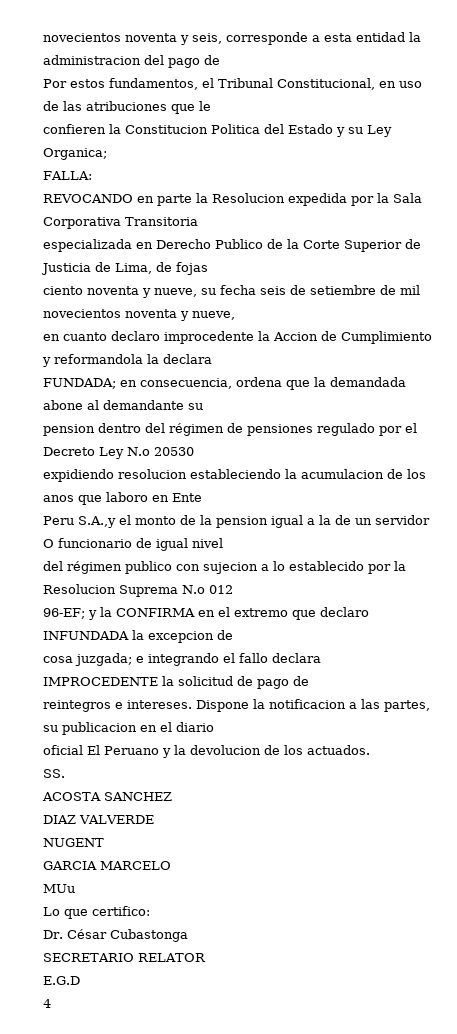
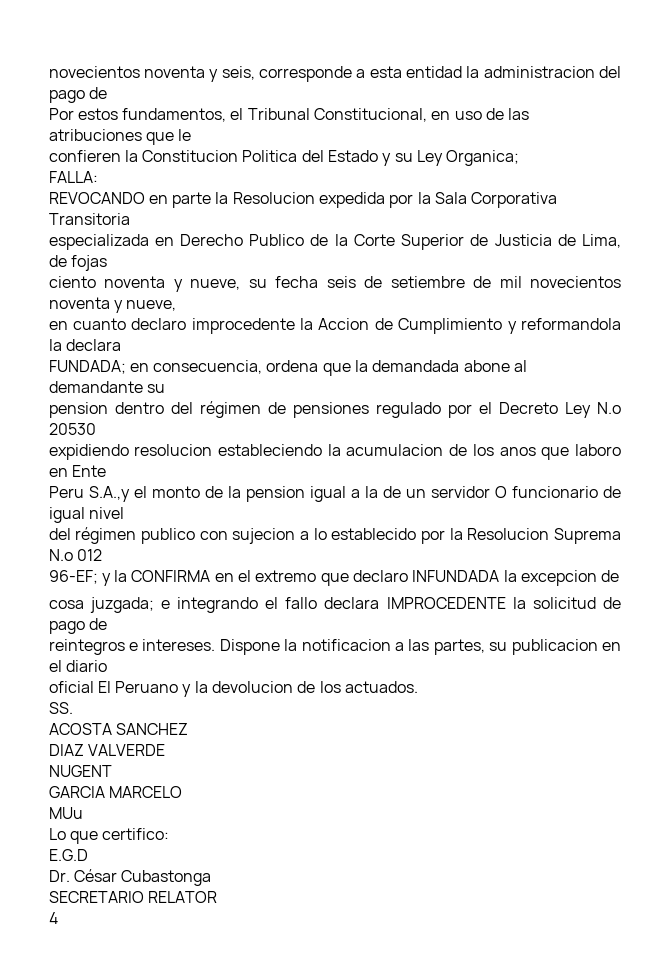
+ E.G.D
- E.G.D

